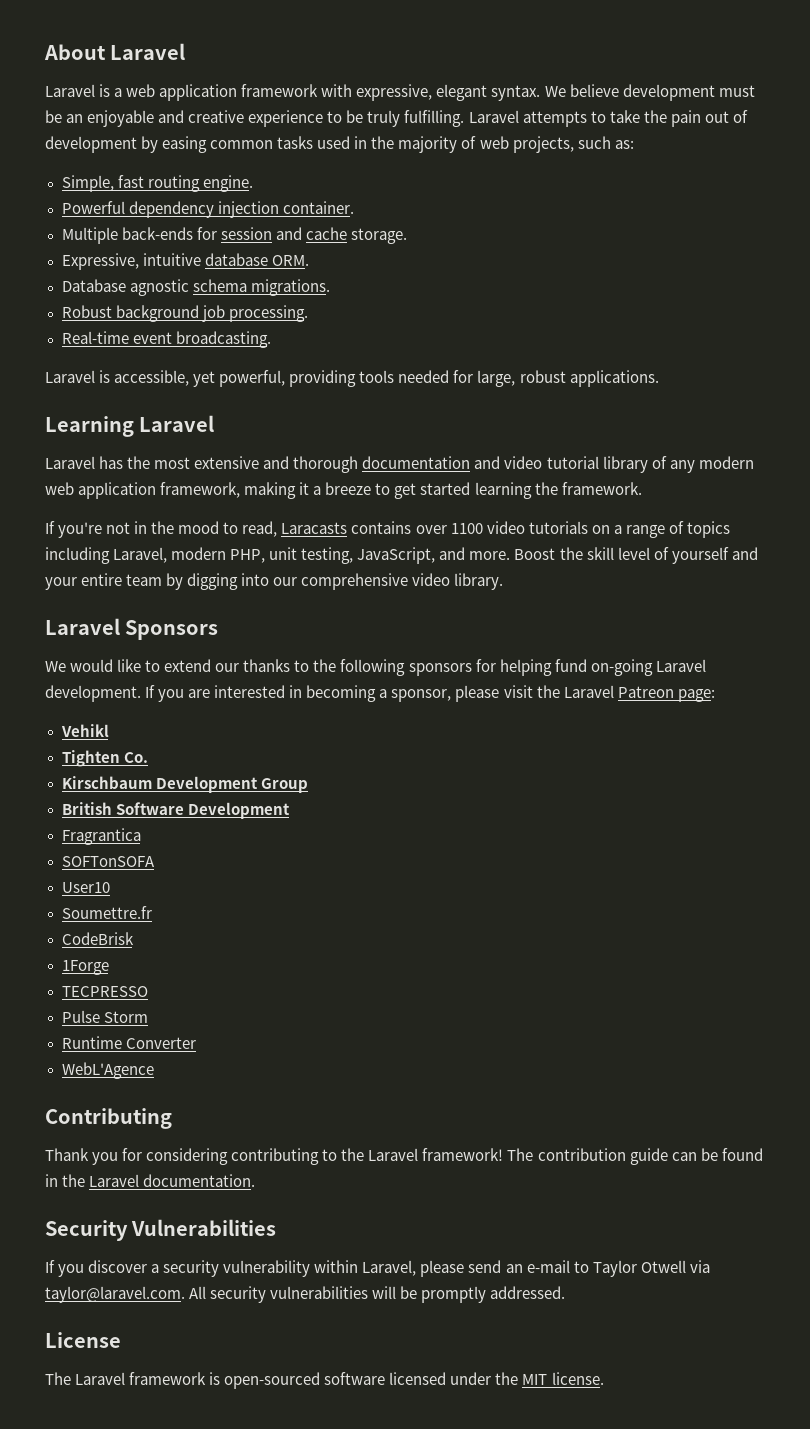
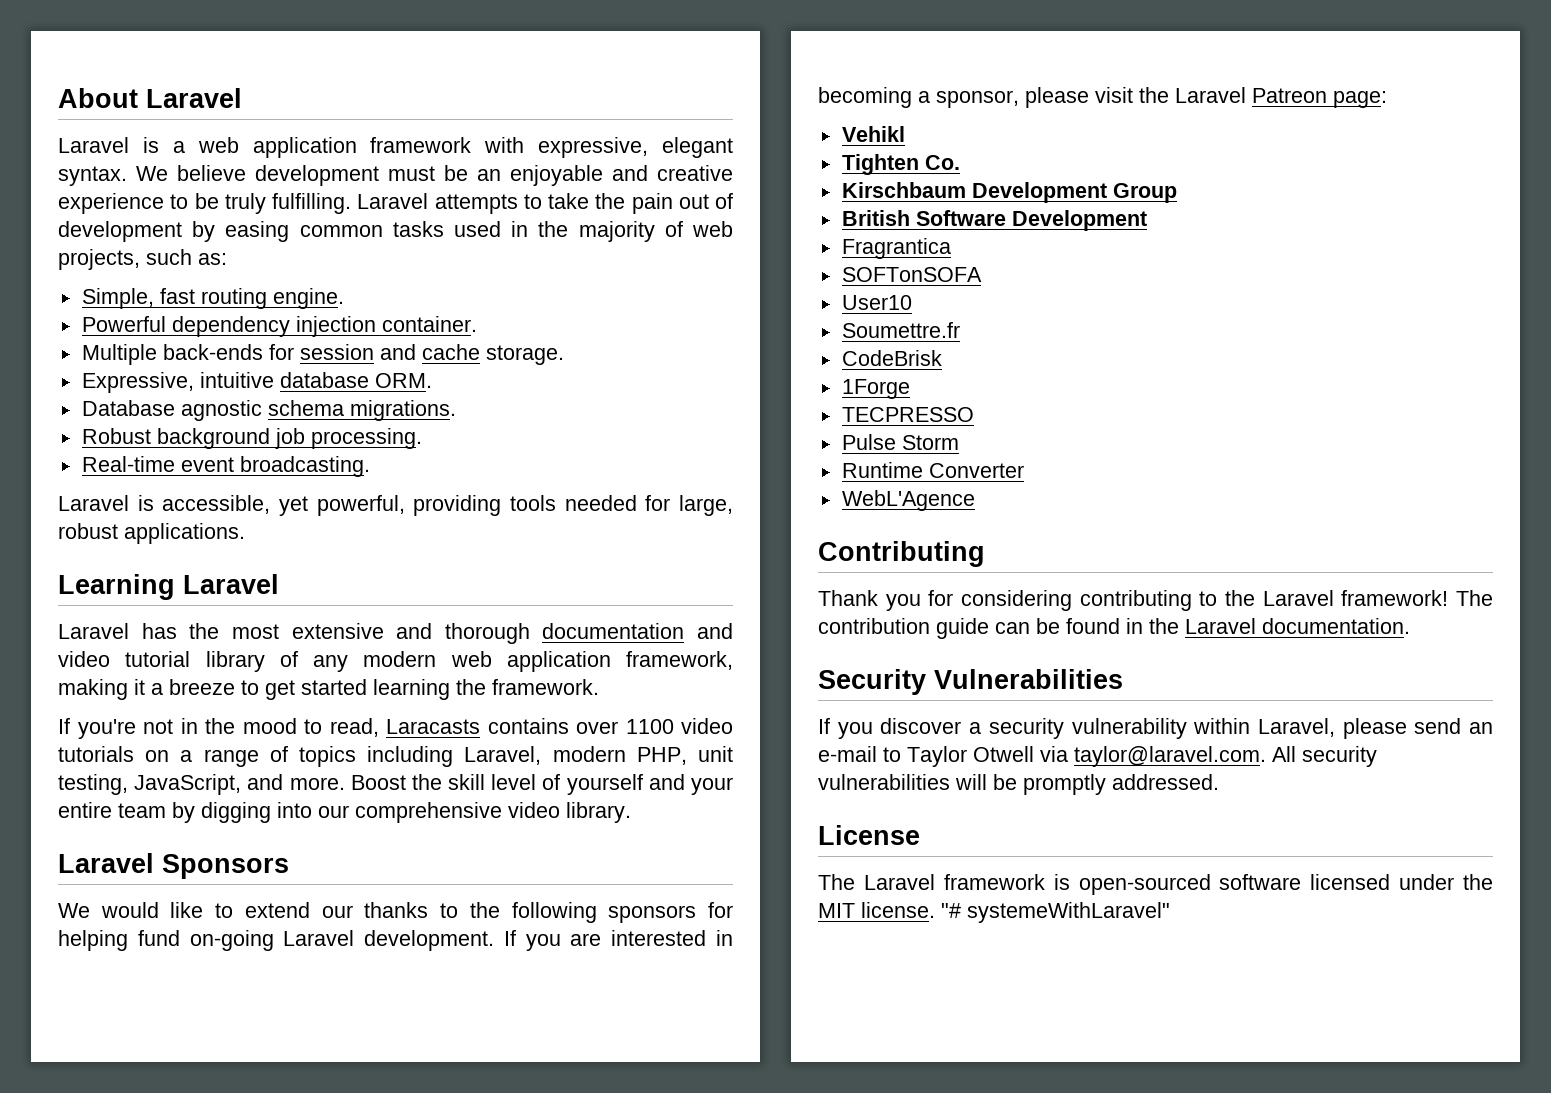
+ "# systemeWithLaravel"

